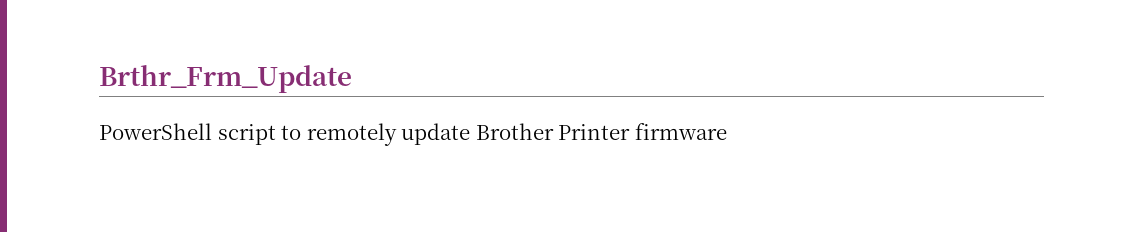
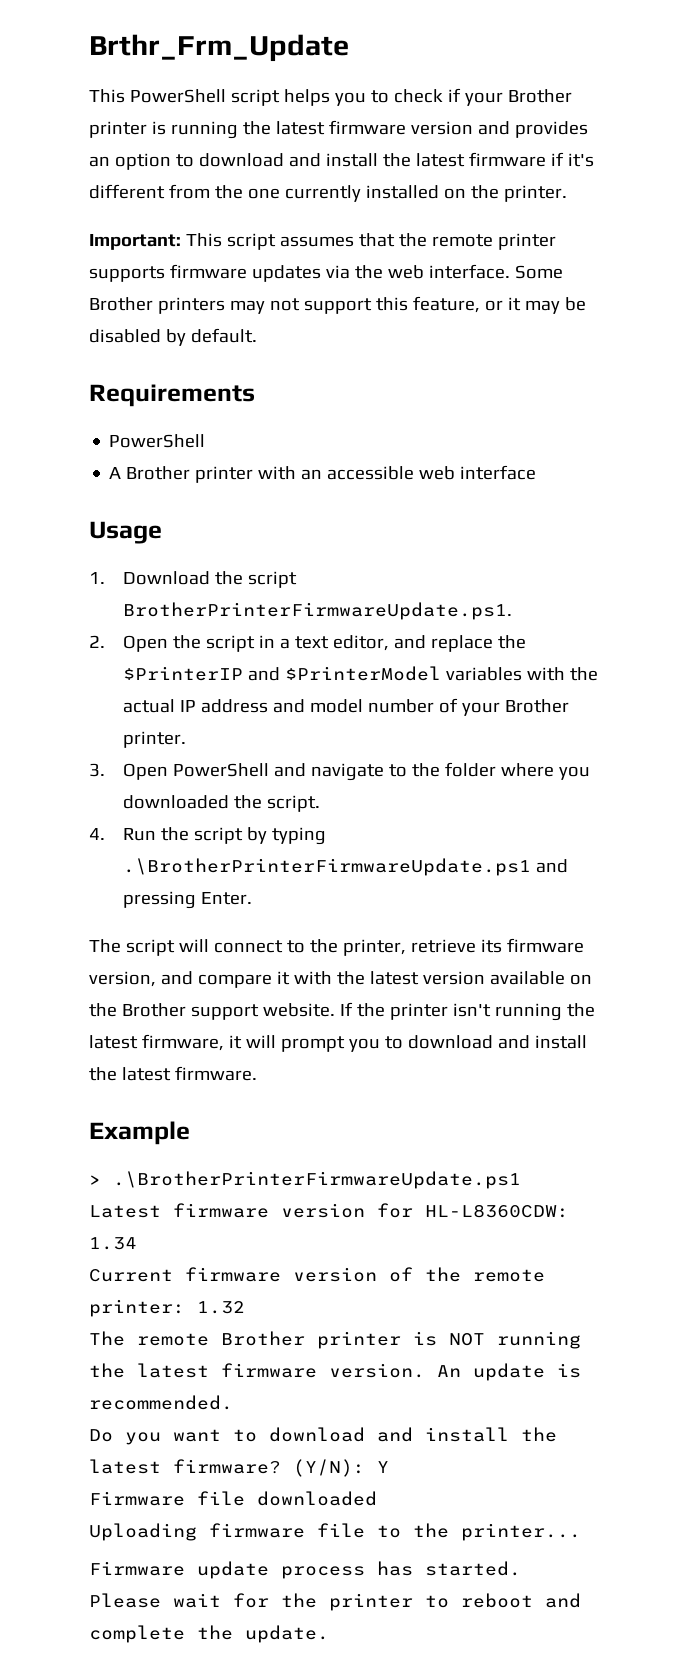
- PowerShell script to remotely update Brother Printer firmware
+ This PowerShell script helps you to check if your Brother printer is running the latest firmware version and provides an option to download and install the latest firmware if it's different from the one currently installed on the printer.
+ Important: This script assumes that the remote printer supports firmware updates via the web interface. Some Brother printers may not support this feature, or it may be disabled by default.
+ Requirements
+ PowerShell
+ A Brother printer with an accessible web interface
+ Usage
+ 1. Download the script BrotherPrinterFirmwareUpdate.ps1.
+ 2. Open the script in a text editor, and replace the $PrinterIP and $PrinterModel variables with the actual IP address and model number of your Brother printer.
+ 3. Open PowerShell and navigate to the folder where you downloaded the script.
+ 4. Run the script by typing .\BrotherPrinterFirmwareUpdate.ps1 and pressing Enter.
+ The script will connect to the printer, retrieve its firmware version, and compare it with the latest version available on the Brother support website. If the printer isn't running the latest firmware, it will prompt you to download and install the latest firmware.
+ Example
+ > .\BrotherPrinterFirmwareUpdate.ps1
+ Latest firmware version for HL-L8360CDW: 1.34
+ Current firmware version of the remote printer: 1.32
+ The remote Brother printer is NOT running the latest firmware version. An update is recommended.
+ Do you want to download and install the latest firmware? (Y/N): Y
+ Firmware file downloaded
+ Uploading firmware file to the printer...
+ Firmware update process has started. Please wait for the printer to reboot and complete the update.

